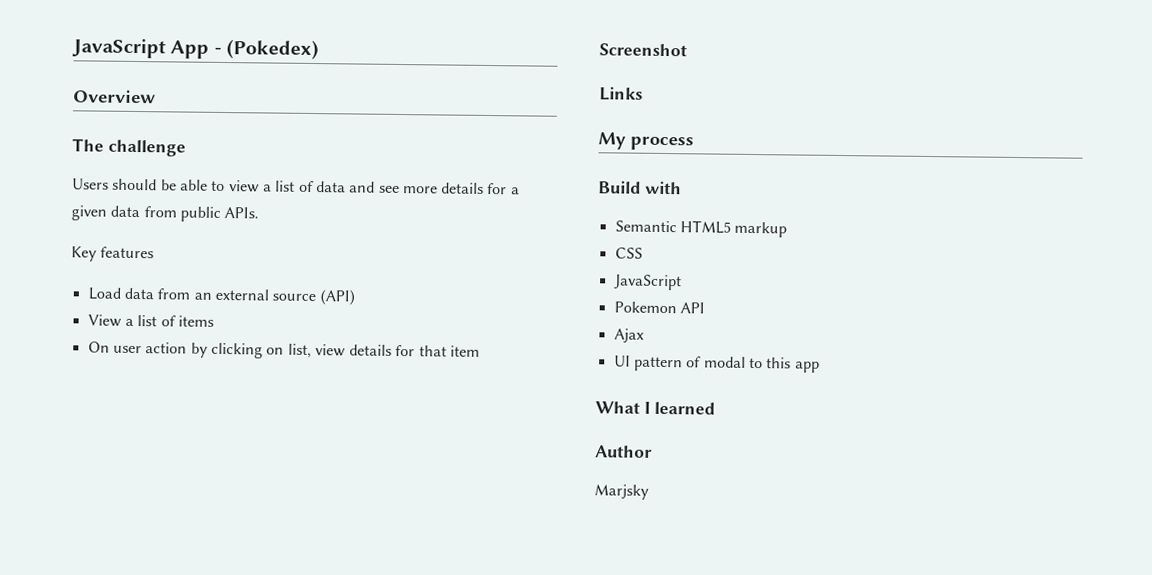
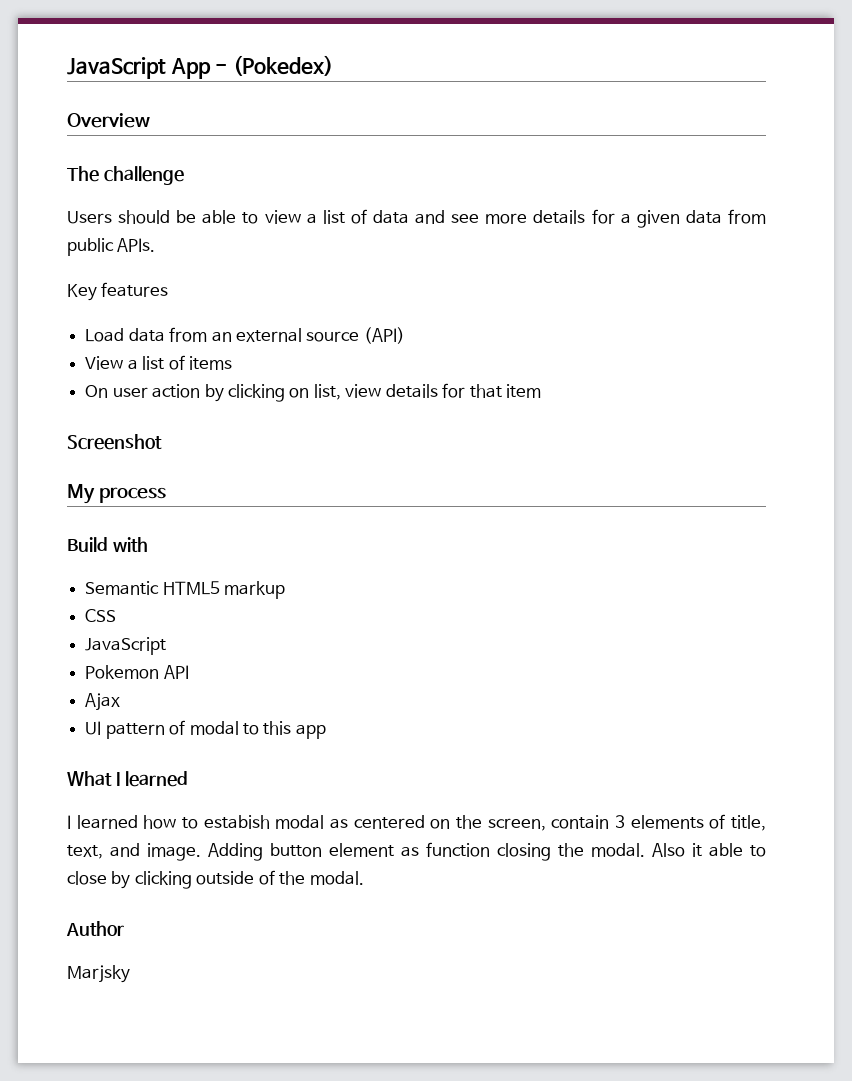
- Links
+ I learned how to estabish modal as centered on the screen, contain 3 elements of title, text, and image. Adding button element as function closing the modal. Also it able to close by clicking outside of the modal.

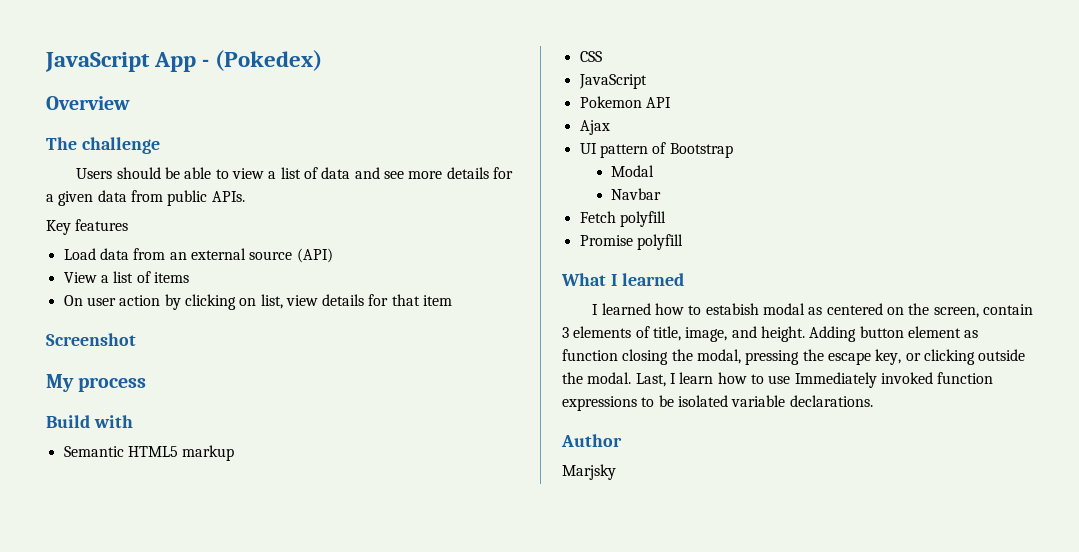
- UI pattern of modal to this app
+ UI pattern of Bootstrap
+ Modal
+ Navbar
+ Fetch polyfill
+ Promise polyfill
- I learned how to estabish modal as centered on the screen, contain 3 elements of title, text, and image.
+ I learned how to estabish modal as centered on the screen, contain 3 elements of title, image, and height.
- Adding button element as function closing the modal. Also it able to close by clicking outside of the modal.
+ Adding button element as function closing the modal, pressing the escape key, or clicking outside the modal. Last, I learn how to use Immediately invoked function expressions to be isolated variable declarations.

